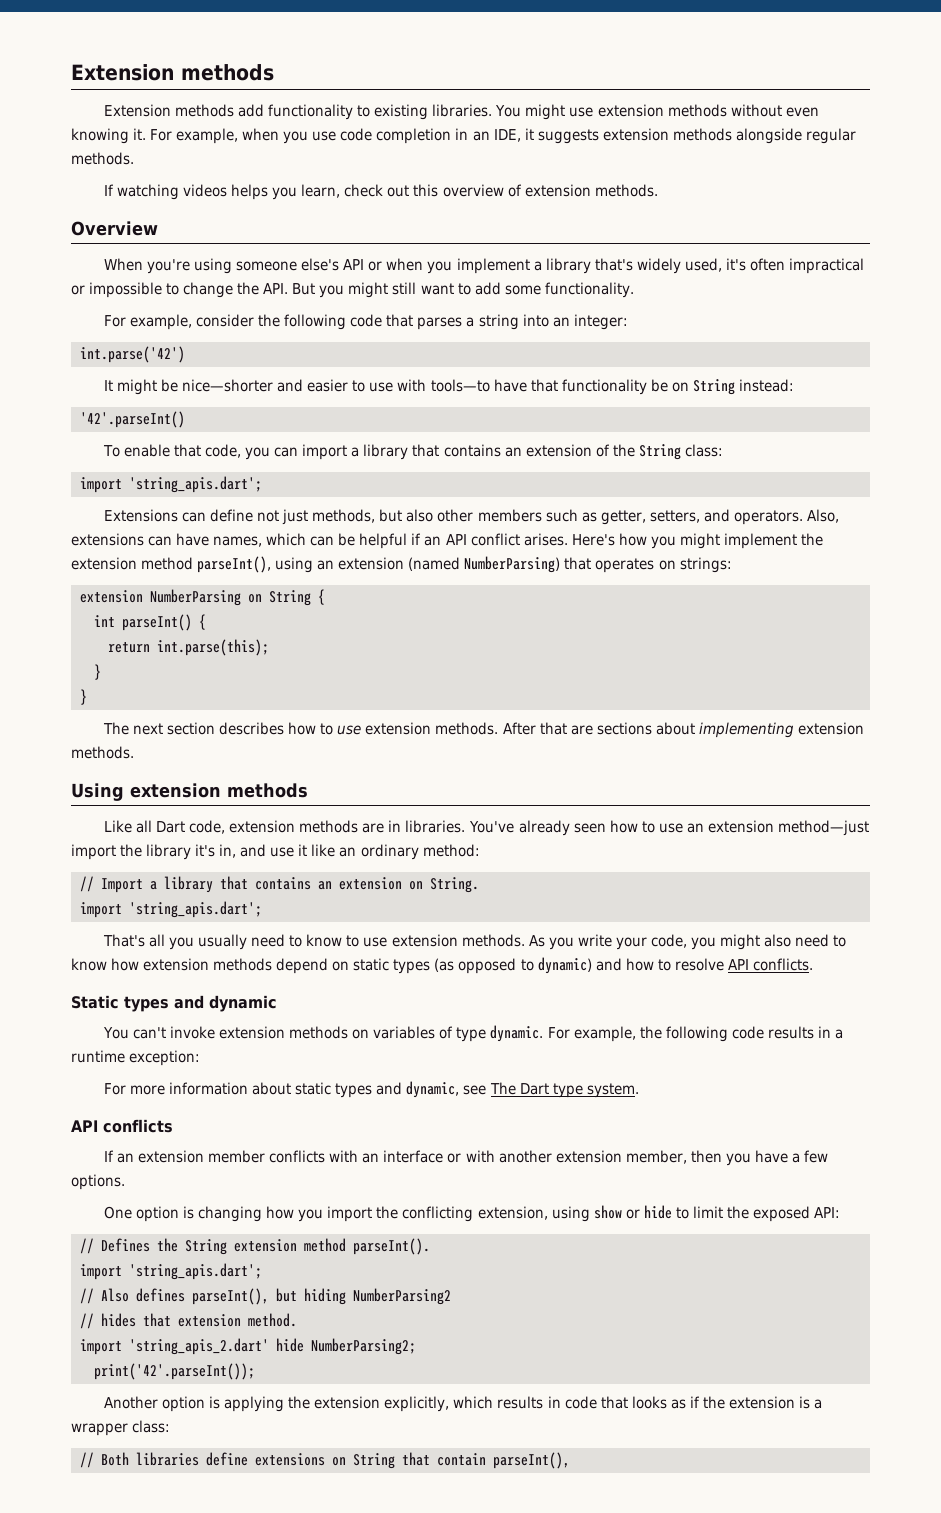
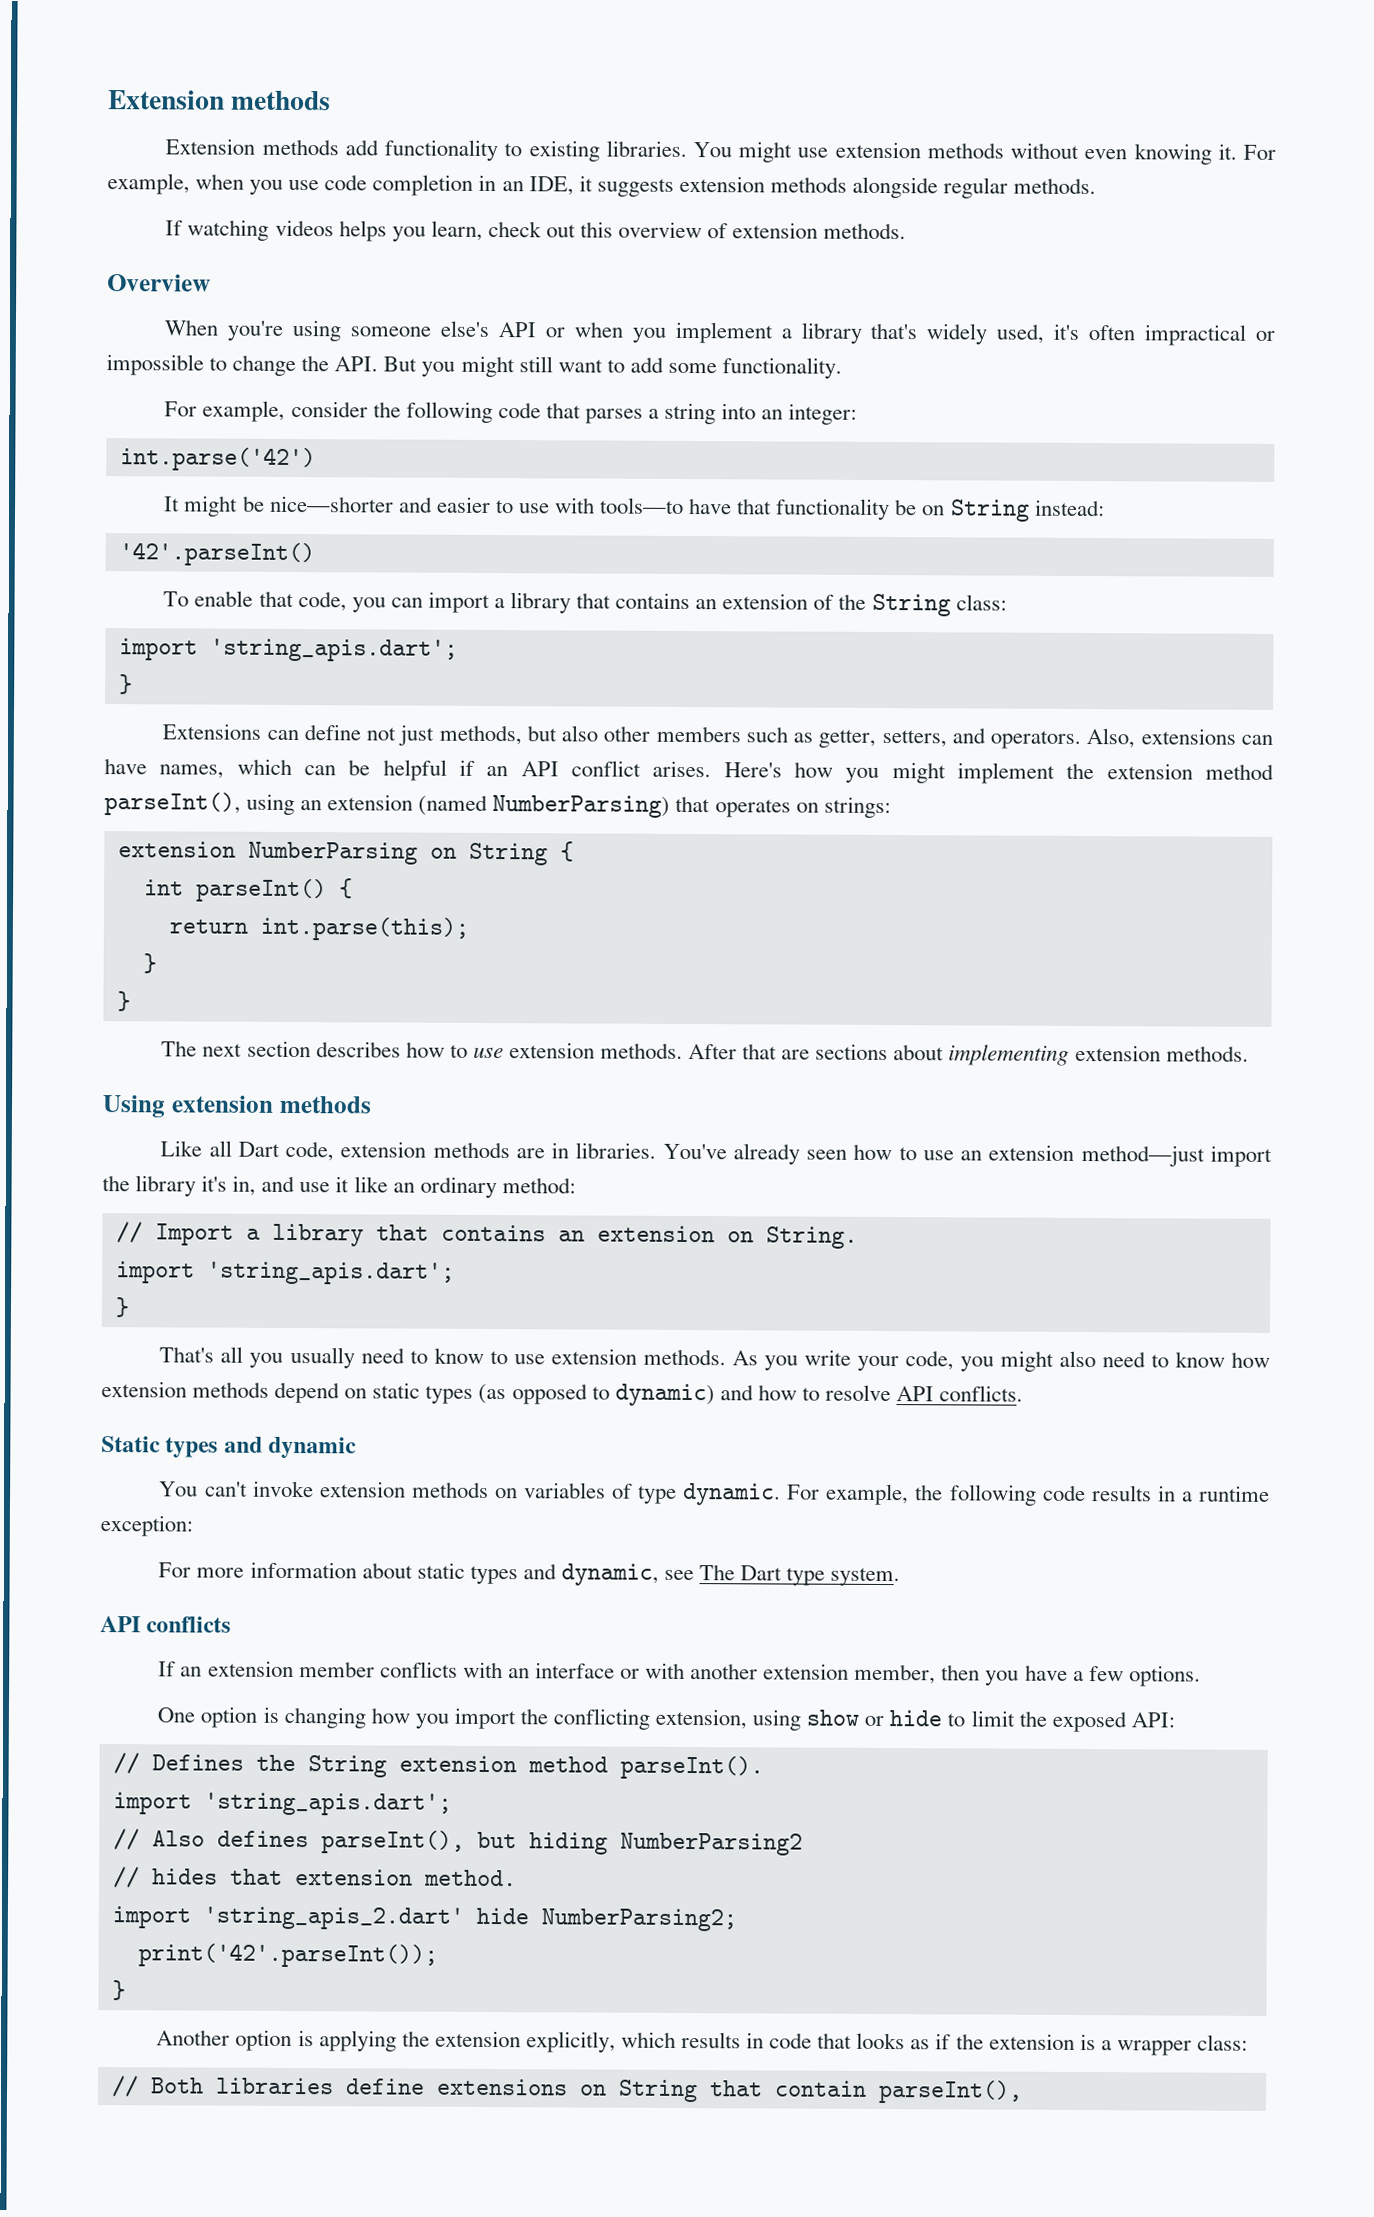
  To enable that code, you can import a library that contains an extension of the String class:
  import 'string_apis.dart';
+ }
  // Import a library that contains an extension on String.
  import 'string_apis.dart';
+ }
  print('42'.parseInt());
+ }

